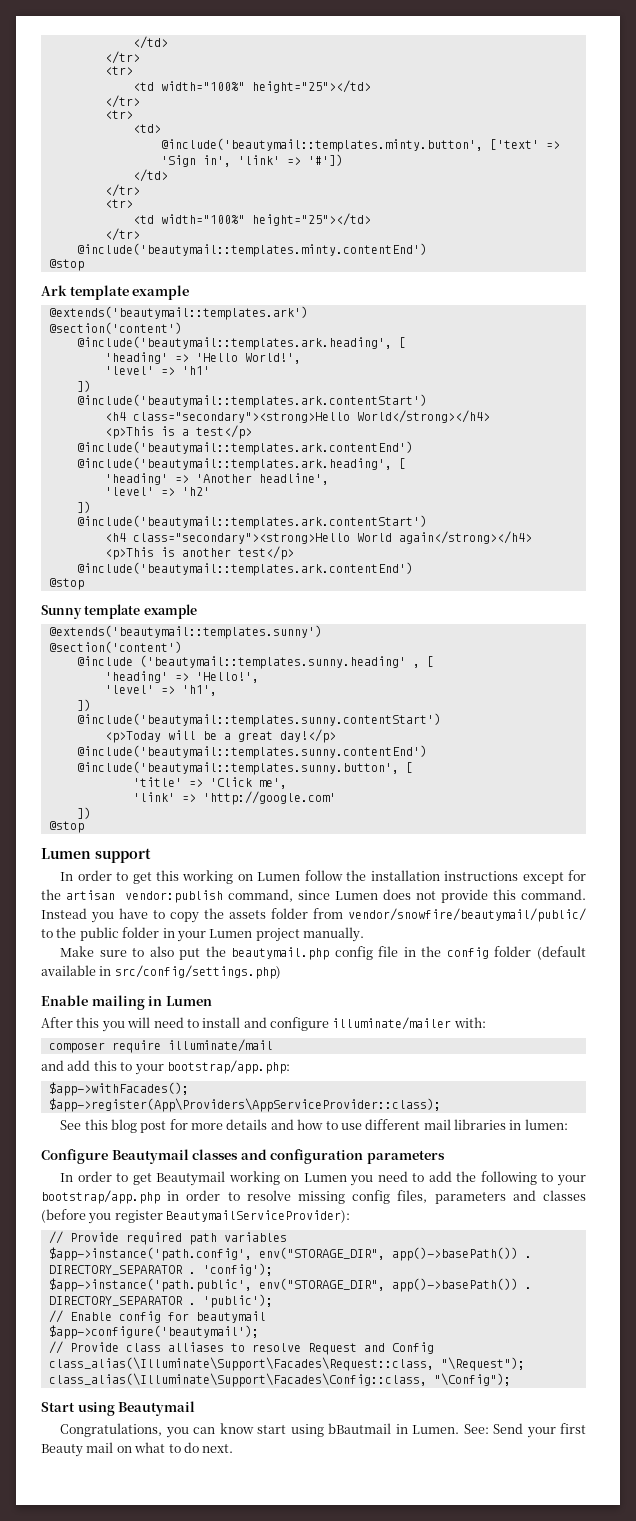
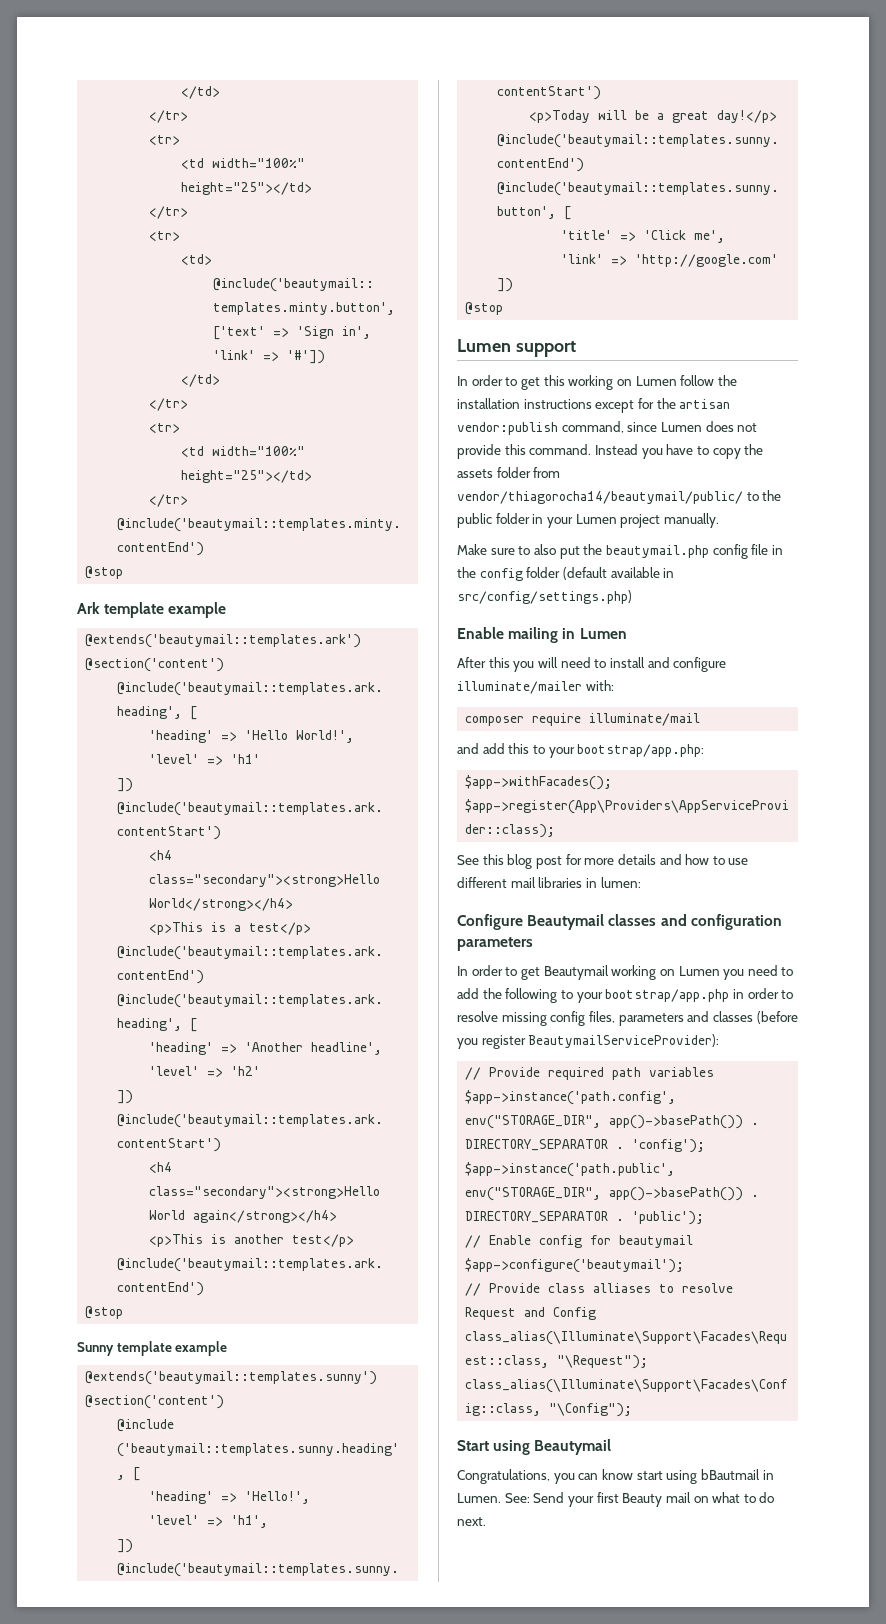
- Instead you have to copy the assets folder from vendor/snowfire/beautymail/public/ to the public folder in your Lumen project manually.
+ Instead you have to copy the assets folder from vendor/thiagorocha14/beautymail/public/ to the public folder in your Lumen project manually.

